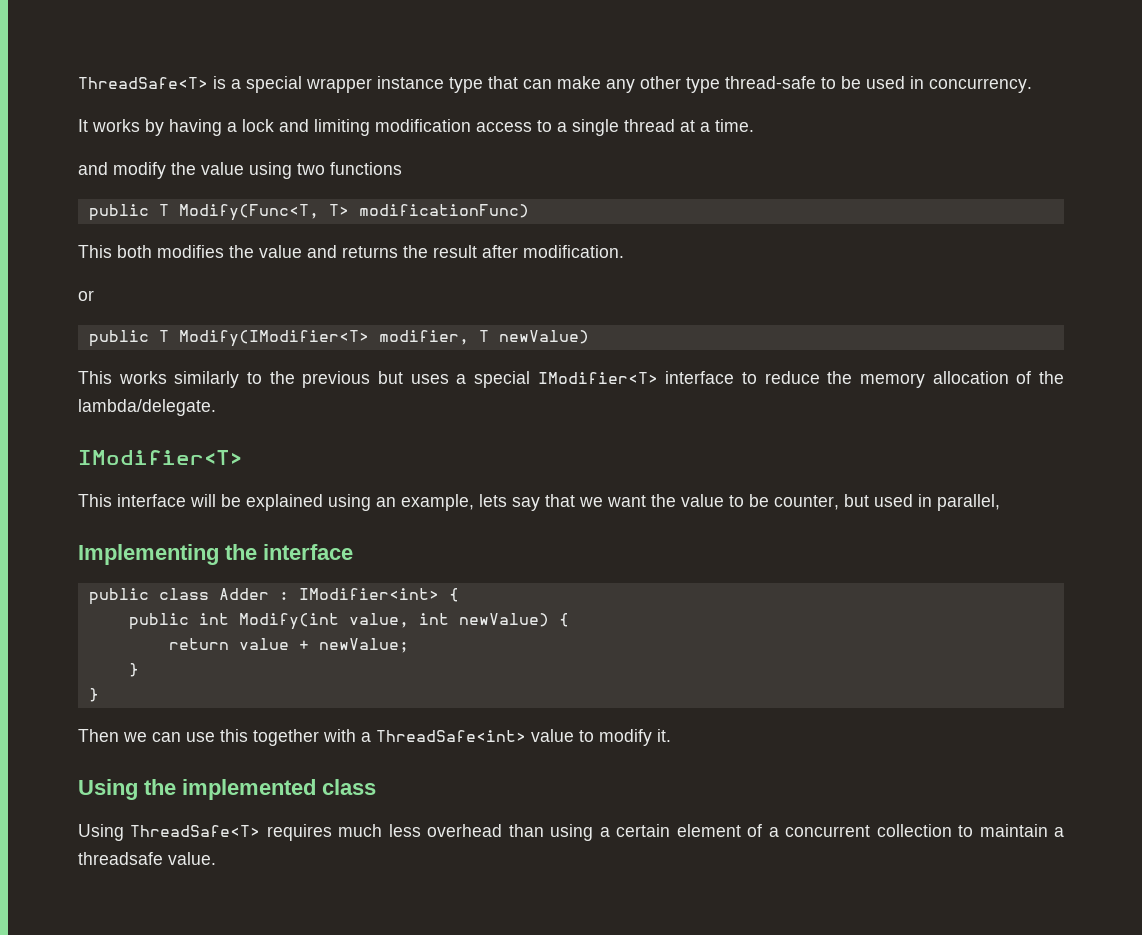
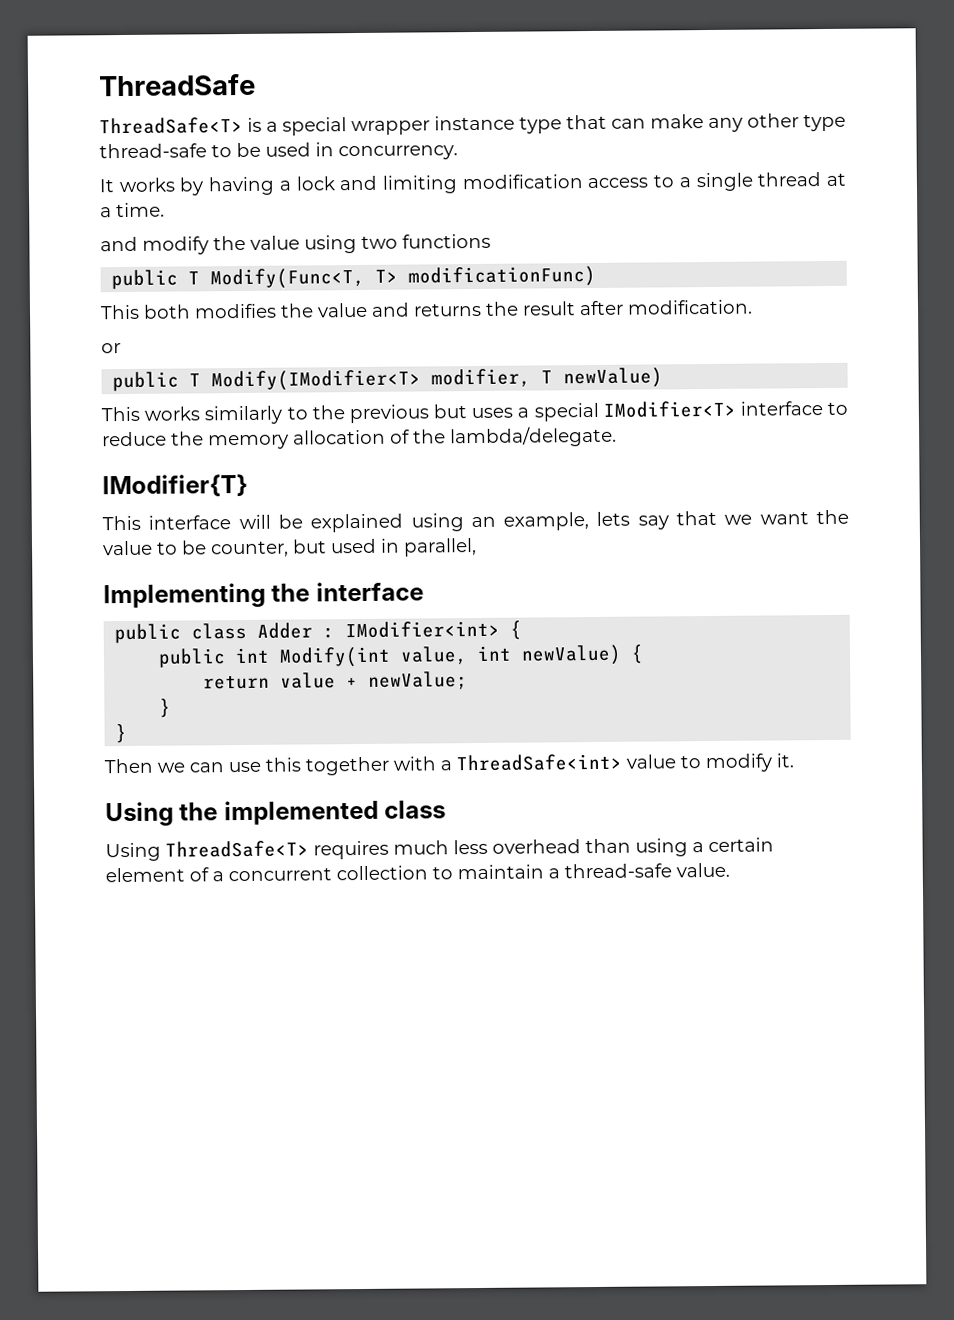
+ ThreadSafe
  This works similarly to the previous but uses a special IModifier<T> interface to reduce the memory allocation of the lambda/delegate.
- IModifier<T>
+ IModifier{T}
- Using ThreadSafe<T> requires much less overhead than using a certain element of a concurrent collection to maintain a threadsafe value.
+ Using ThreadSafe<T> requires much less overhead than using a certain element of a concurrent collection to maintain a thread-safe value.

